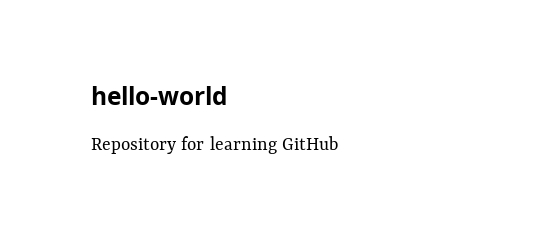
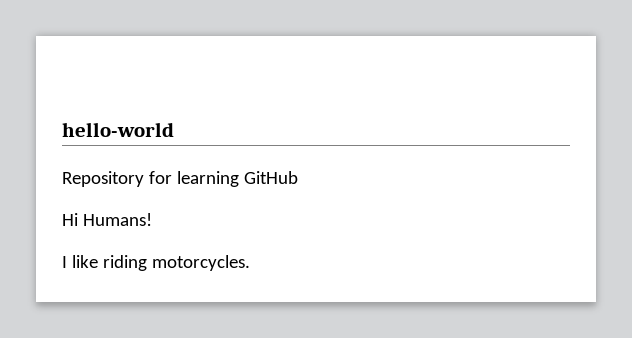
+ Hi Humans!
+ I like riding motorcycles.

